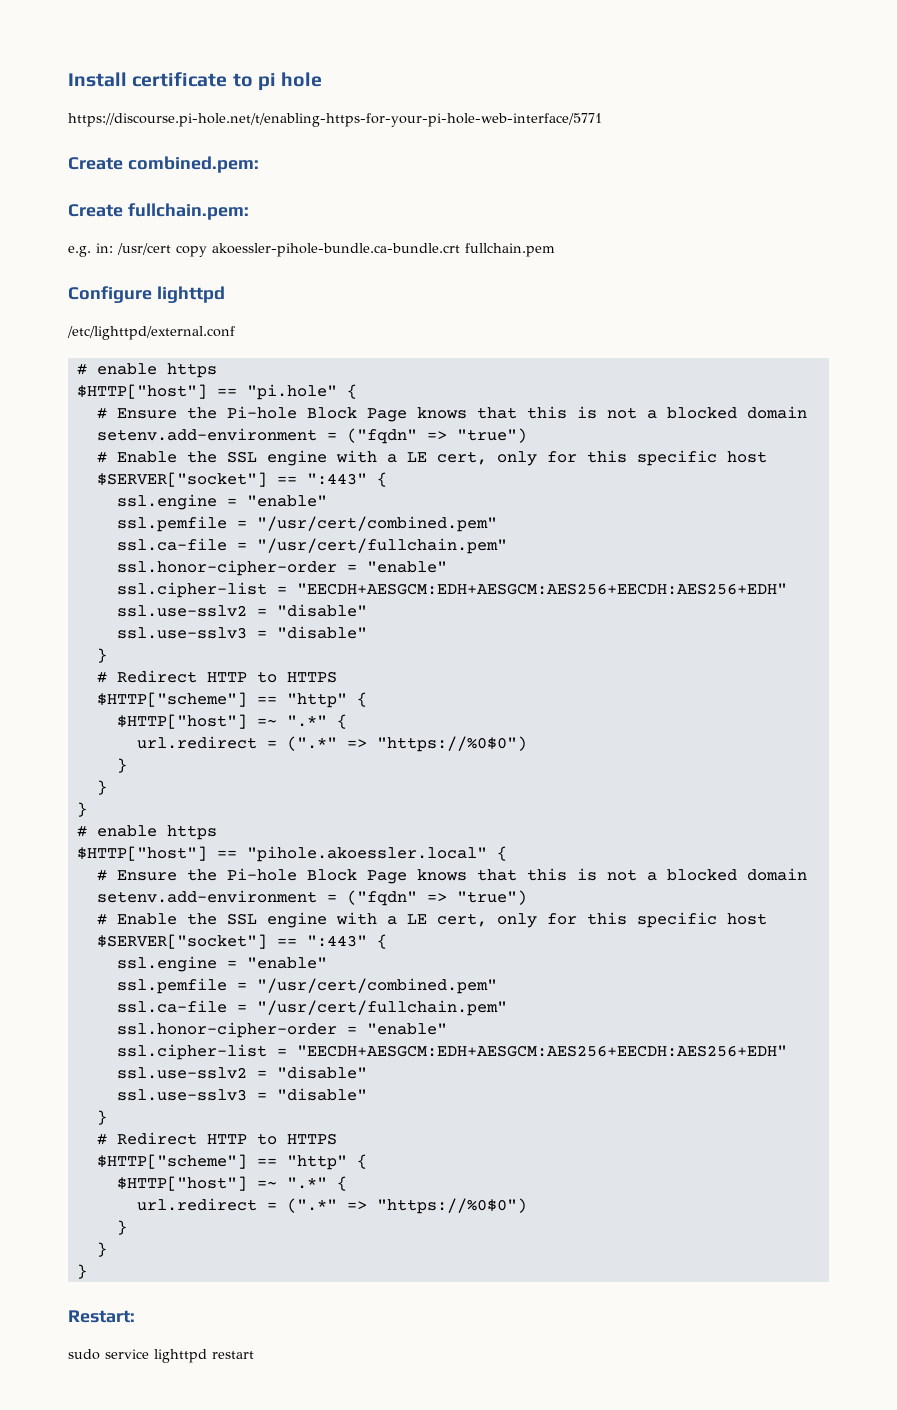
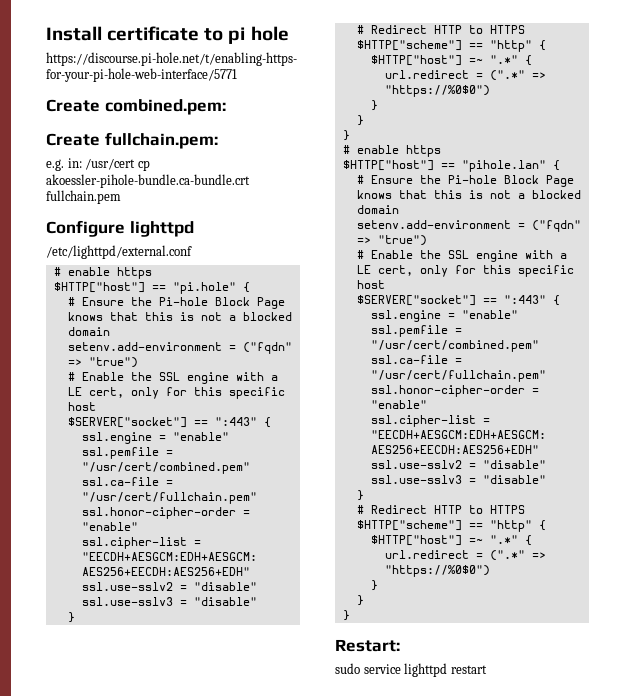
- e.g. in: /usr/cert copy akoessler-pihole-bundle.ca-bundle.crt fullchain.pem
+ e.g. in: /usr/cert cp akoessler-pihole-bundle.ca-bundle.crt fullchain.pem
- $HTTP["host"] == "pihole.akoessler.local" {
+ $HTTP["host"] == "pihole.lan" {

